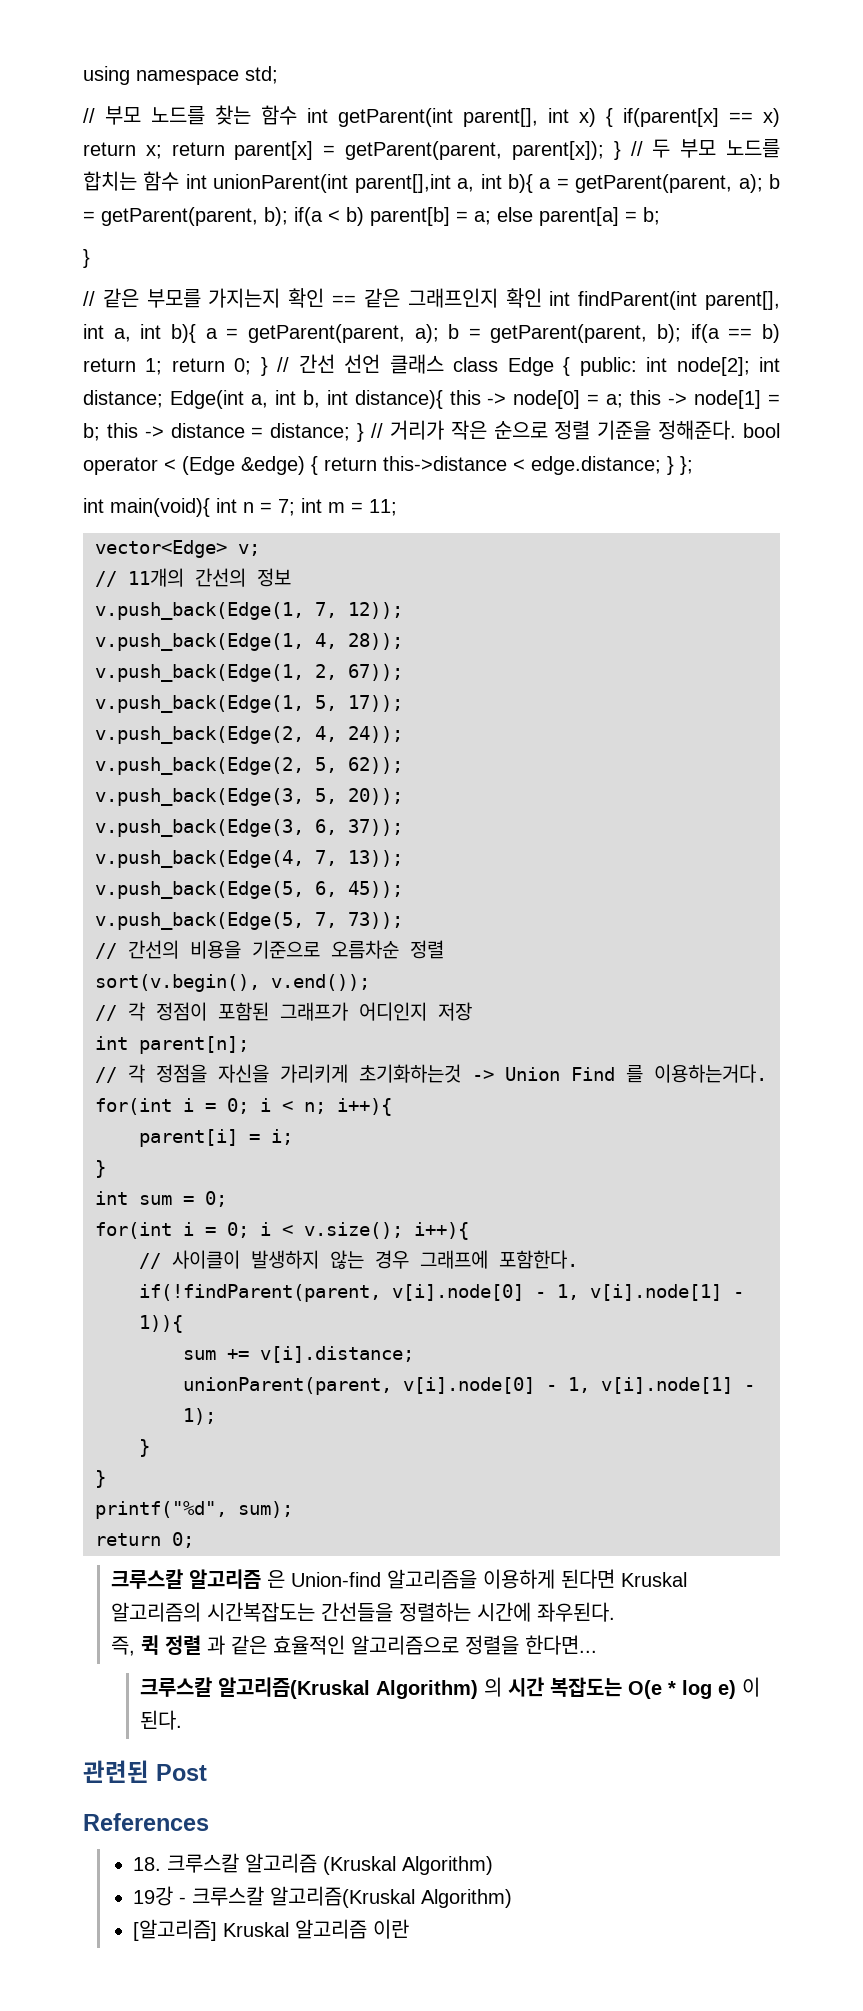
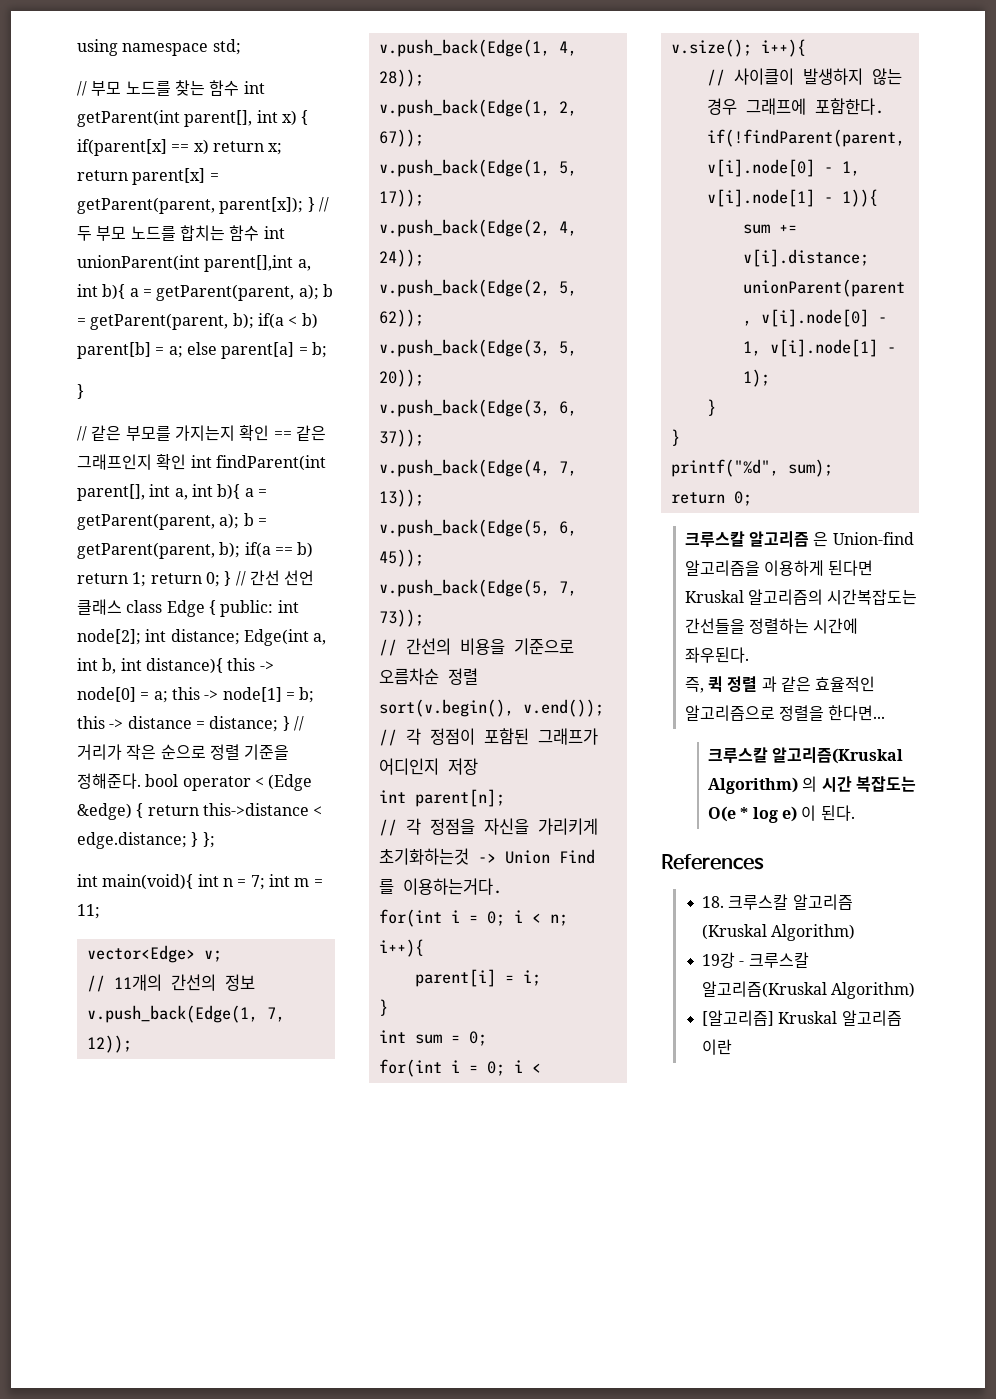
- 관련된 Post

